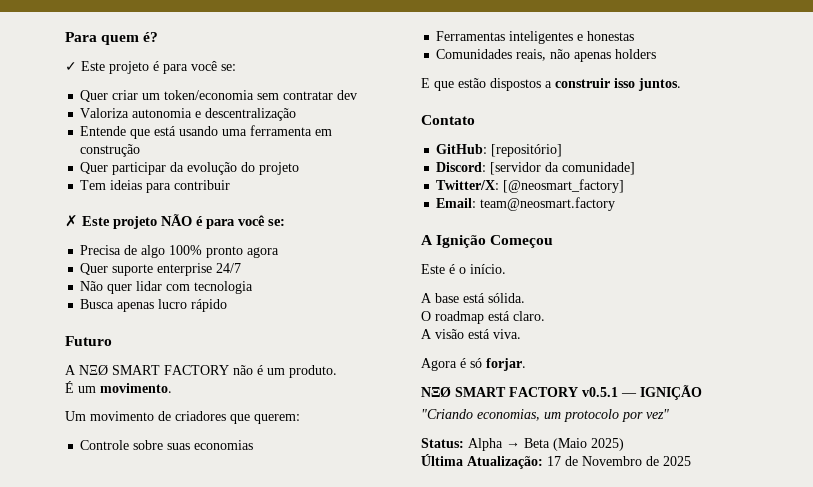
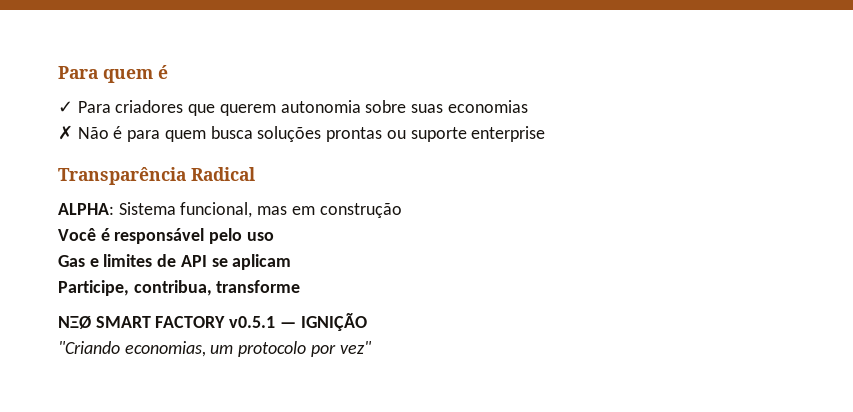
- Para quem é?
+ Para quem é
- ✓ Este projeto é para você se:
- Quer criar um token/economia sem contratar dev
- Valoriza autonomia e descentralização
- Entende que está usando uma ferramenta em construção
- Quer participar da evolução do projeto
- Tem ideias para contribuir
- ✗ Este projeto NÃO é para você se:
- Precisa de algo 100% pronto agora
- Quer suporte enterprise 24/7
- Não quer lidar com tecnologia
- Busca apenas lucro rápido
- Futuro
- A NΞØ SMART FACTORY não é um produto.
- É um movimento.
- Um movimento de criadores que querem:
- Controle sobre suas economias
- Ferramentas inteligentes e honestas
- Comunidades reais, não apenas holders
- E que estão dispostos a construir isso juntos.
- Contato
- GitHub: [repositório]
- Discord: [servidor da comunidade]
- Twitter/X: [@neosmart_factory]
- Email: team@neosmart.factory
- A Ignição Começou
- Este é o início.
- A base está sólida.
- O roadmap está claro.
- A visão está viva.
- Agora é só forjar.
+ ✓ Para criadores que querem autonomia sobre suas economias
+ ✗ Não é para quem busca soluções prontas ou suporte enterprise
+ Transparência Radical
+ ALPHA: Sistema funcional, mas em construção
+ Você é responsável pelo uso
+ Gas e limites de API se aplicam
+ Participe, contribua, transforme
- Status: Alpha → Beta (Maio 2025)
- Última Atualização: 17 de Novembro de 2025

